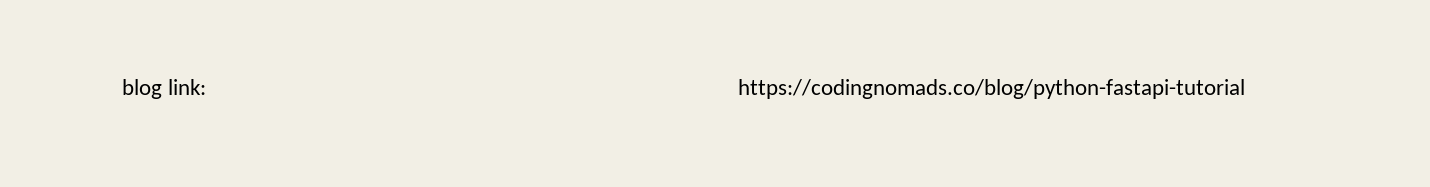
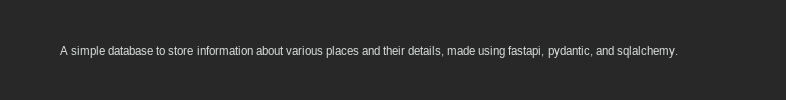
- blog link: https://codingnomads.co/blog/python-fastapi-tutorial
+ A simple database to store information about various places and their details, made using fastapi, pydantic, and sqlalchemy.

